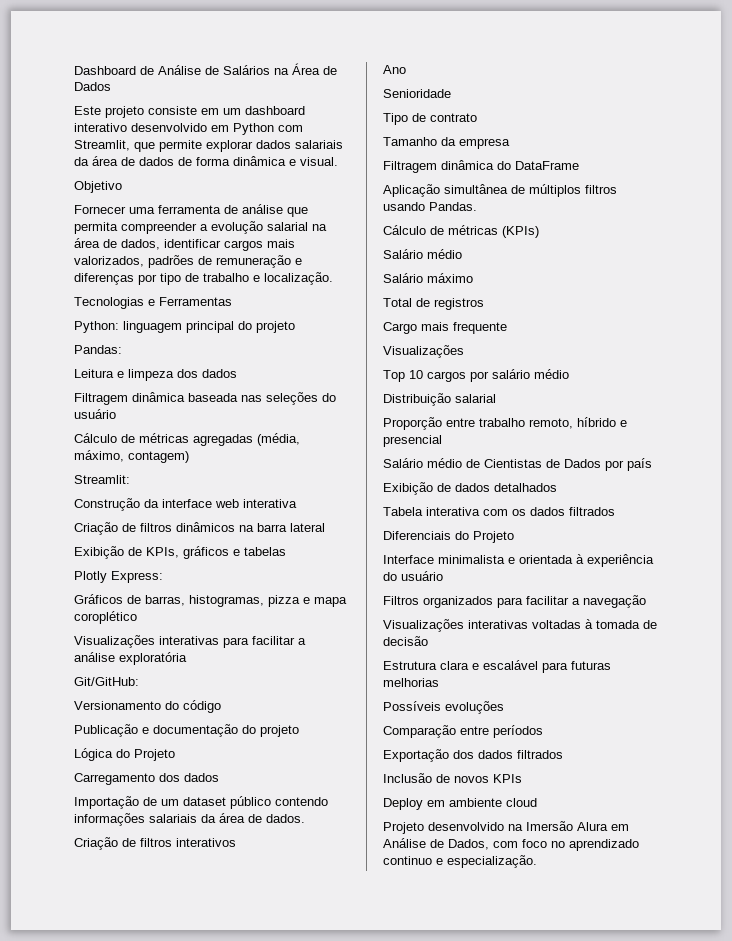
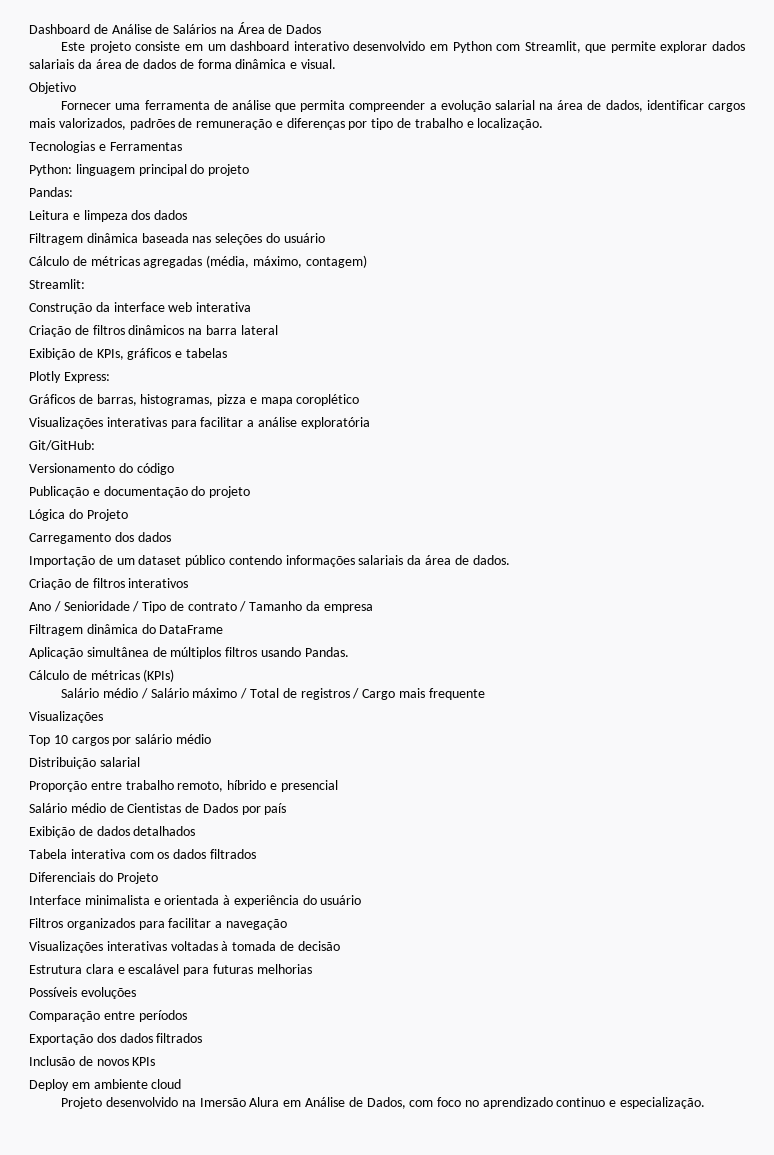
- Ano
- Senioridade
- Tipo de contrato
- Tamanho da empresa
+ Ano / Senioridade / Tipo de contrato / Tamanho da empresa
  Cálculo de métricas (KPIs)
- Salário médio
- Salário máximo
- Total de registros
- Cargo mais frequente
+ Salário médio / Salário máximo / Total de registros / Cargo mais frequente

